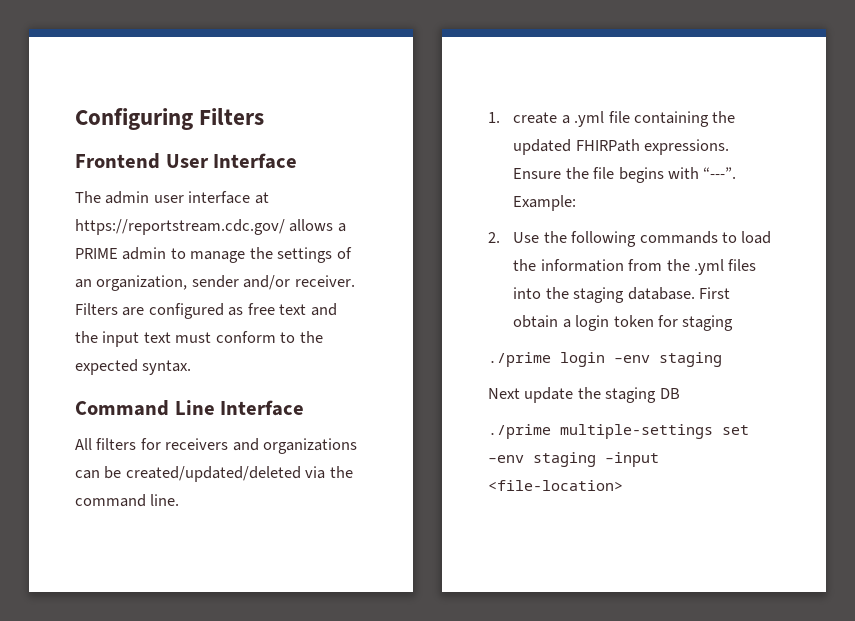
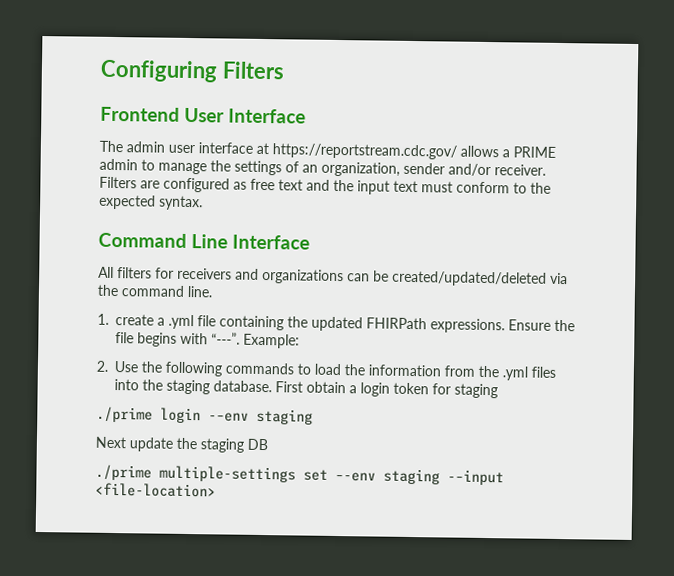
- ./prime login –env staging
+ ./prime login -–env staging
- ./prime multiple-settings set –env staging –input <file-location>
+ ./prime multiple-settings set –-env staging -–input <file-location>

